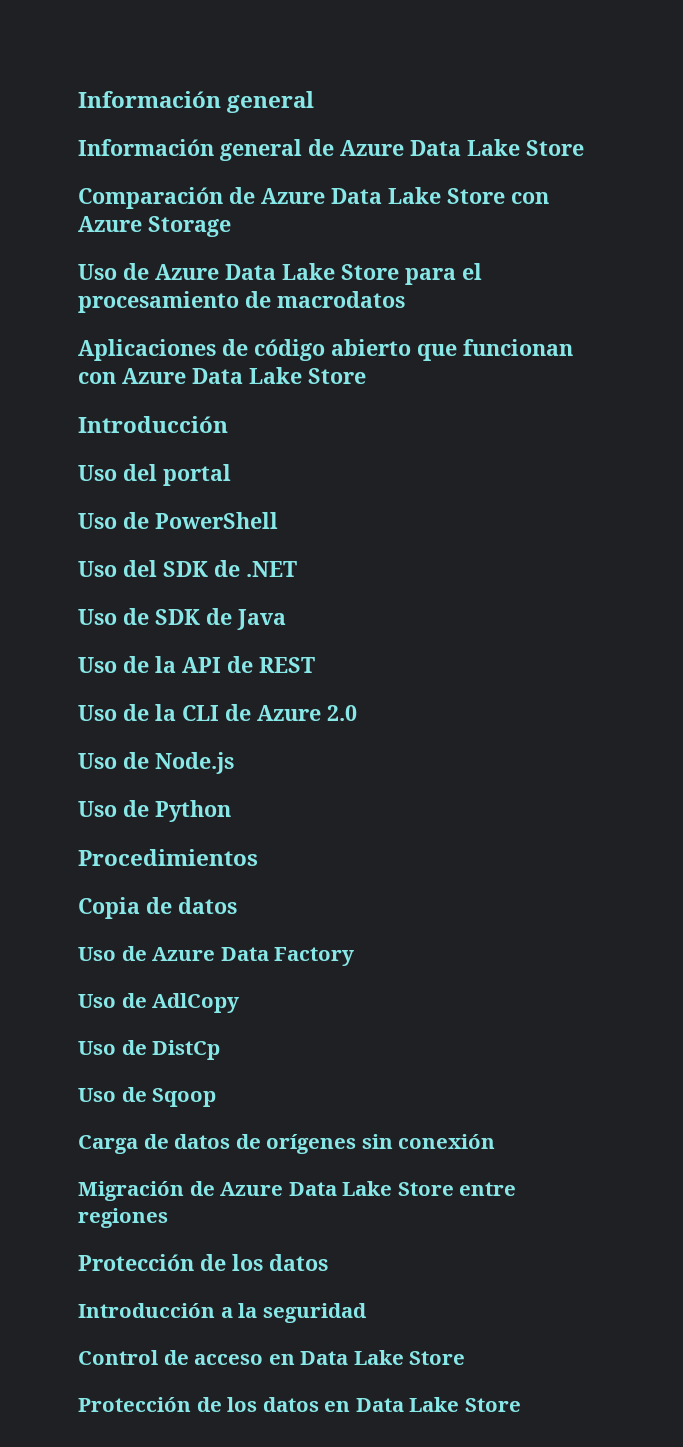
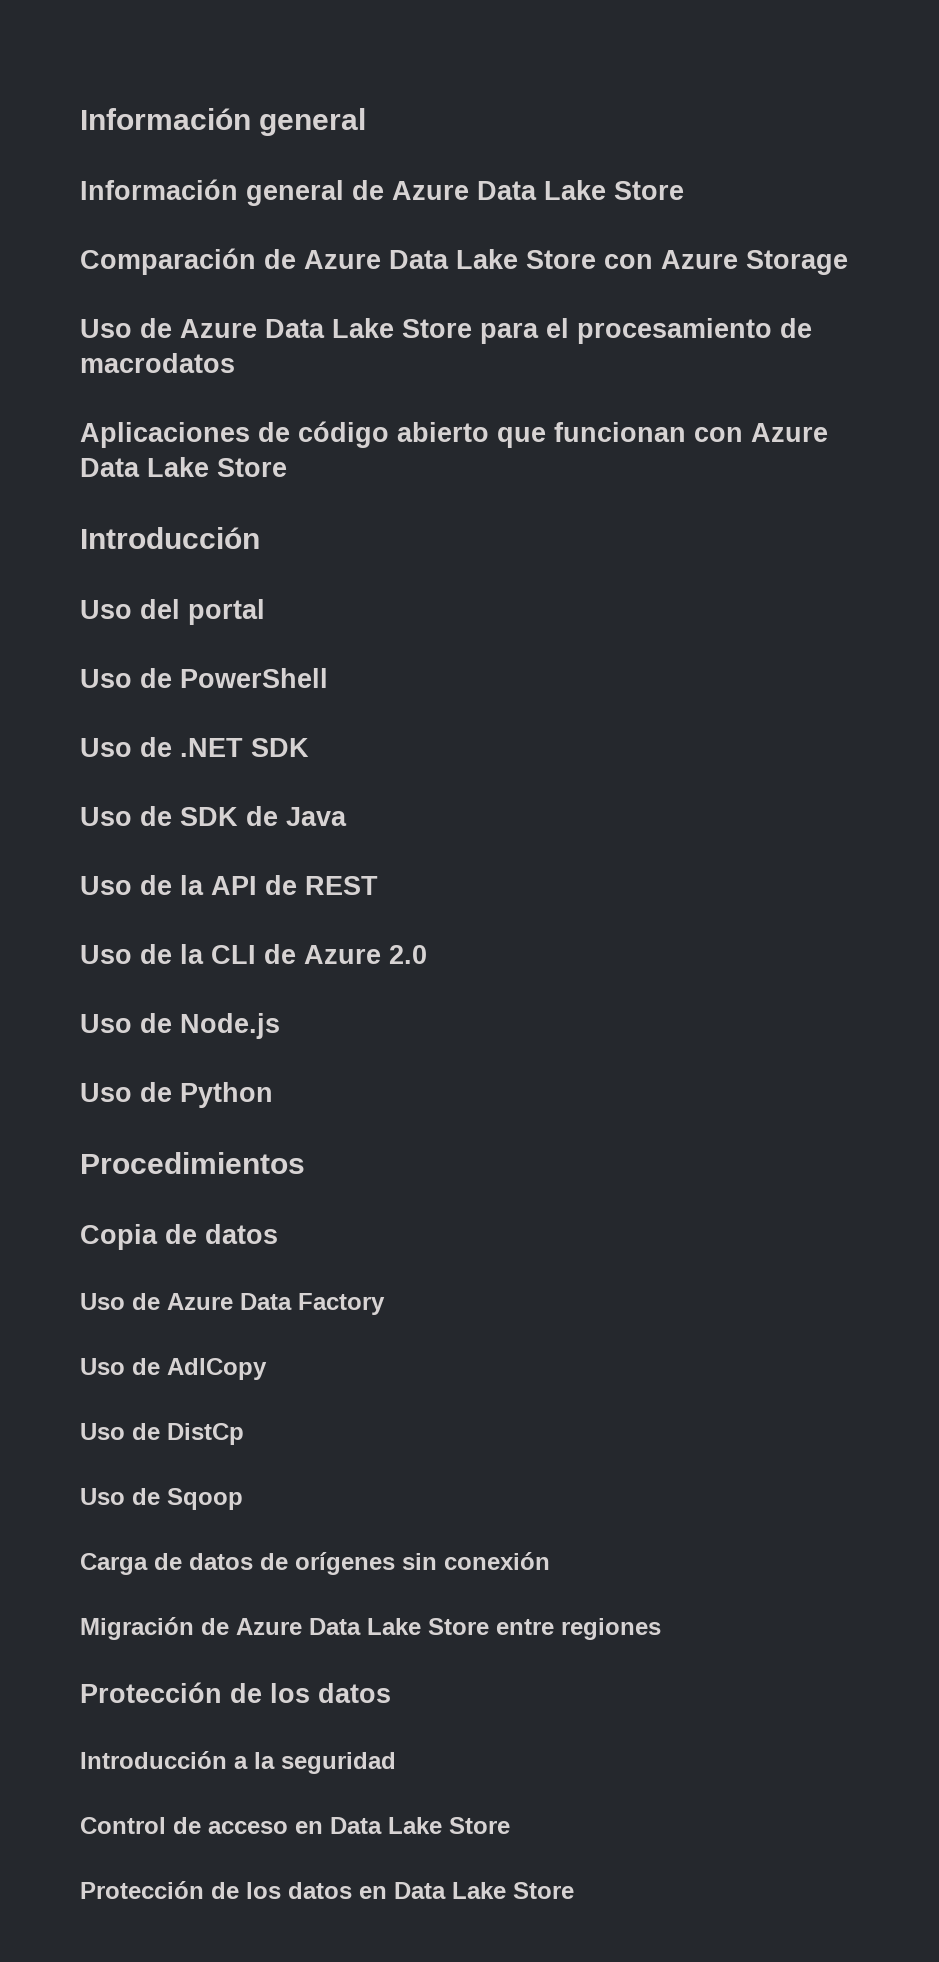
- Uso del SDK de .NET
+ Uso de .NET SDK

